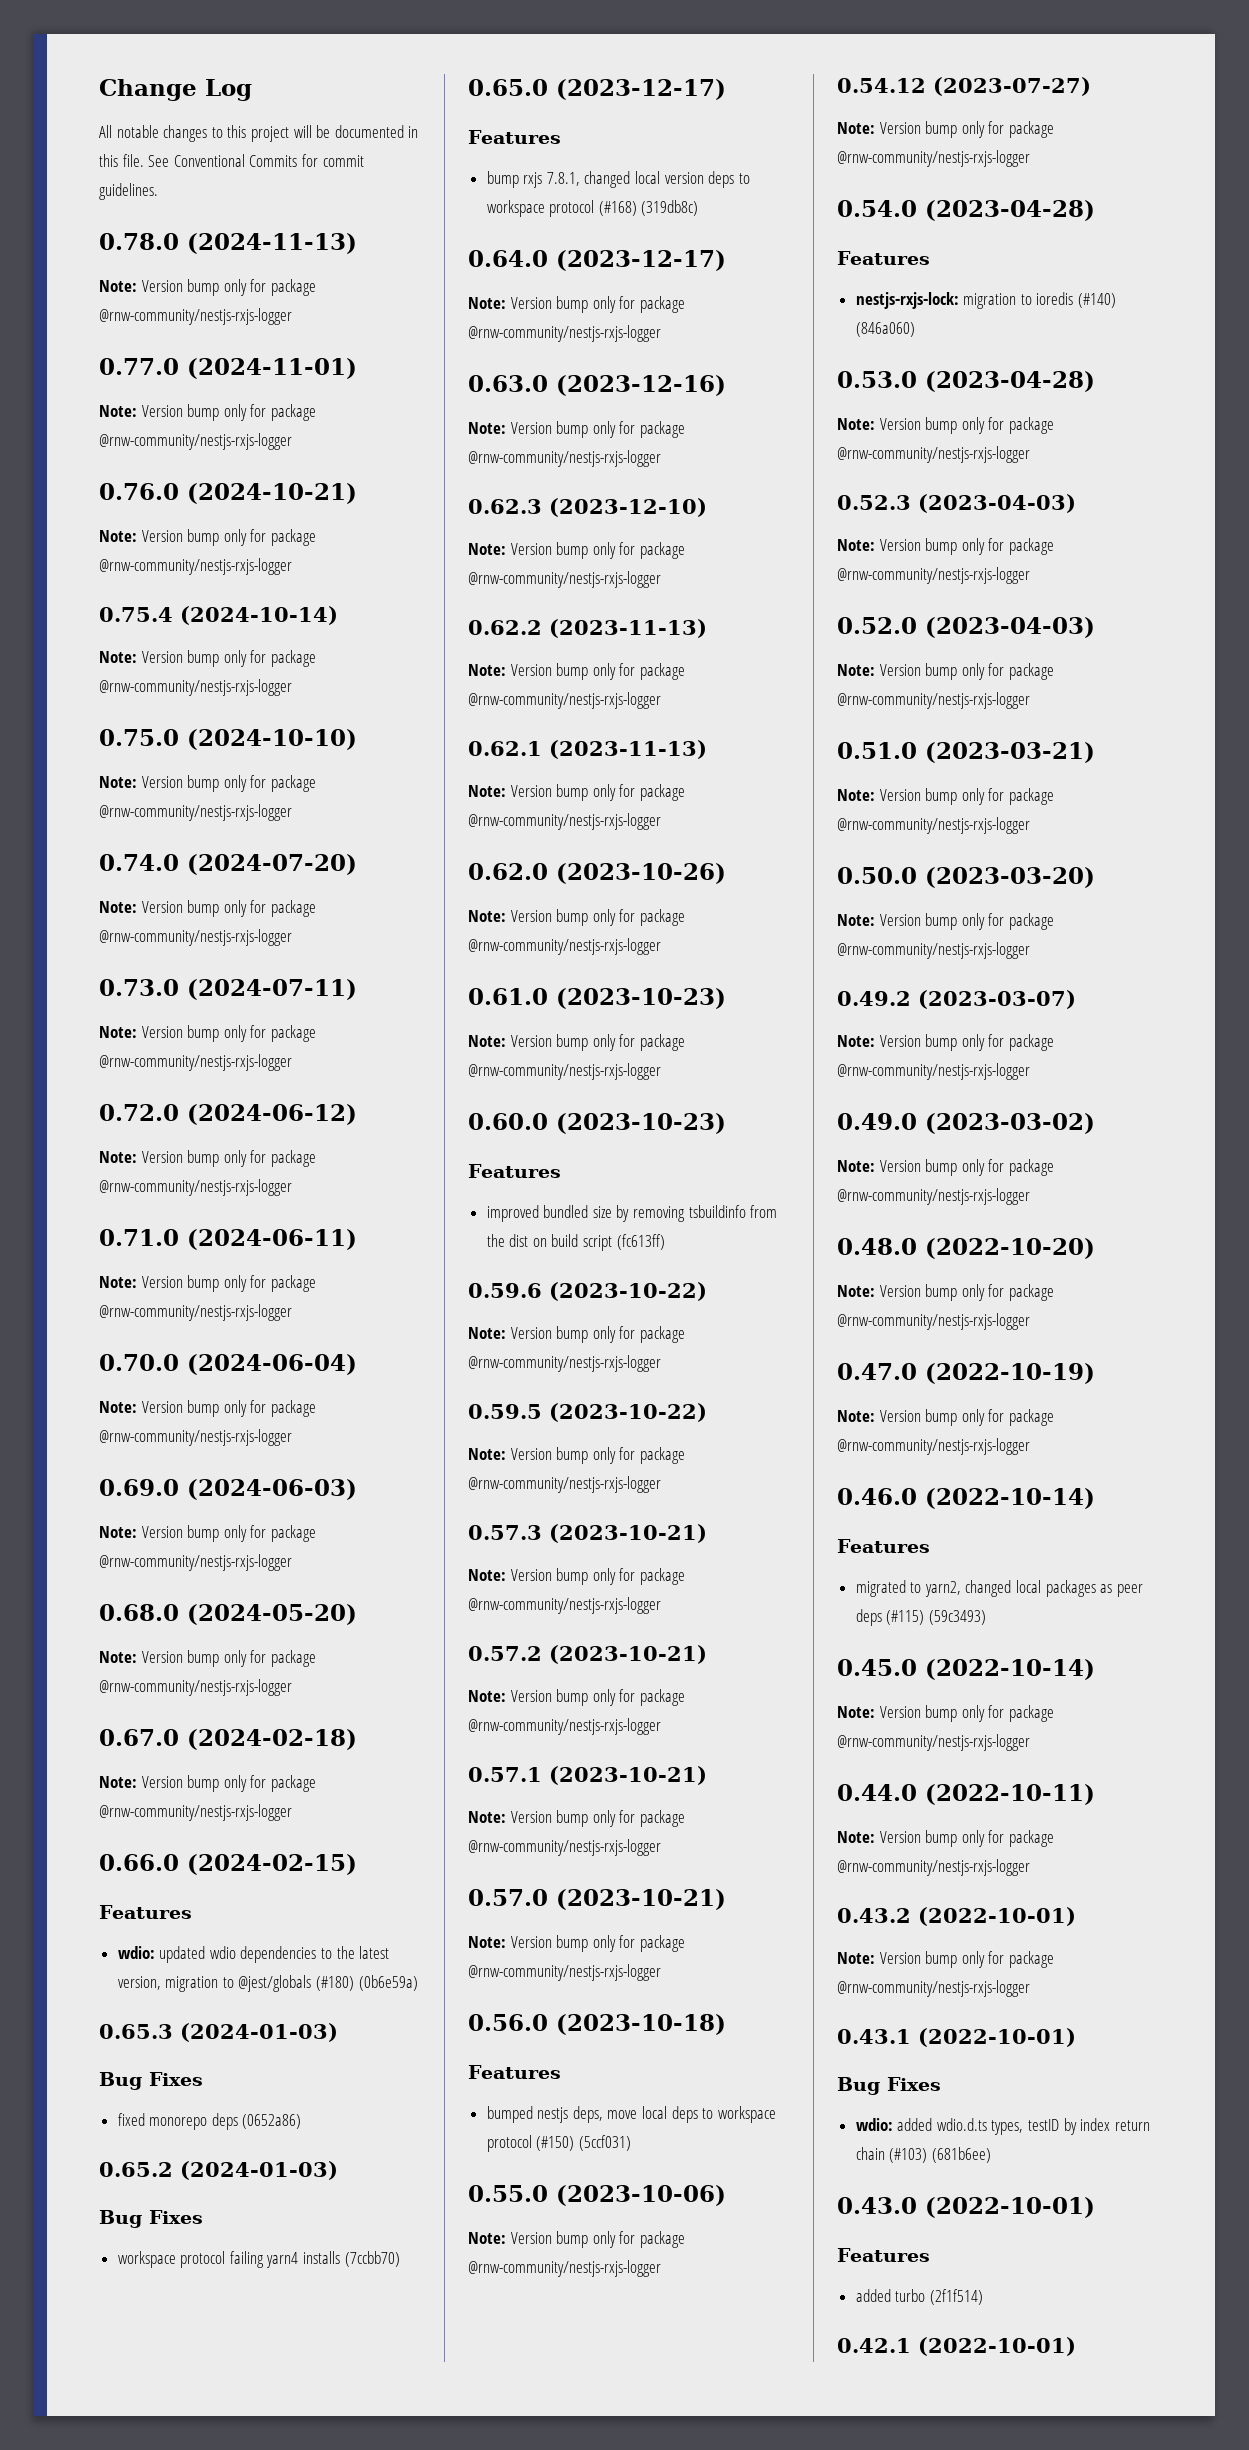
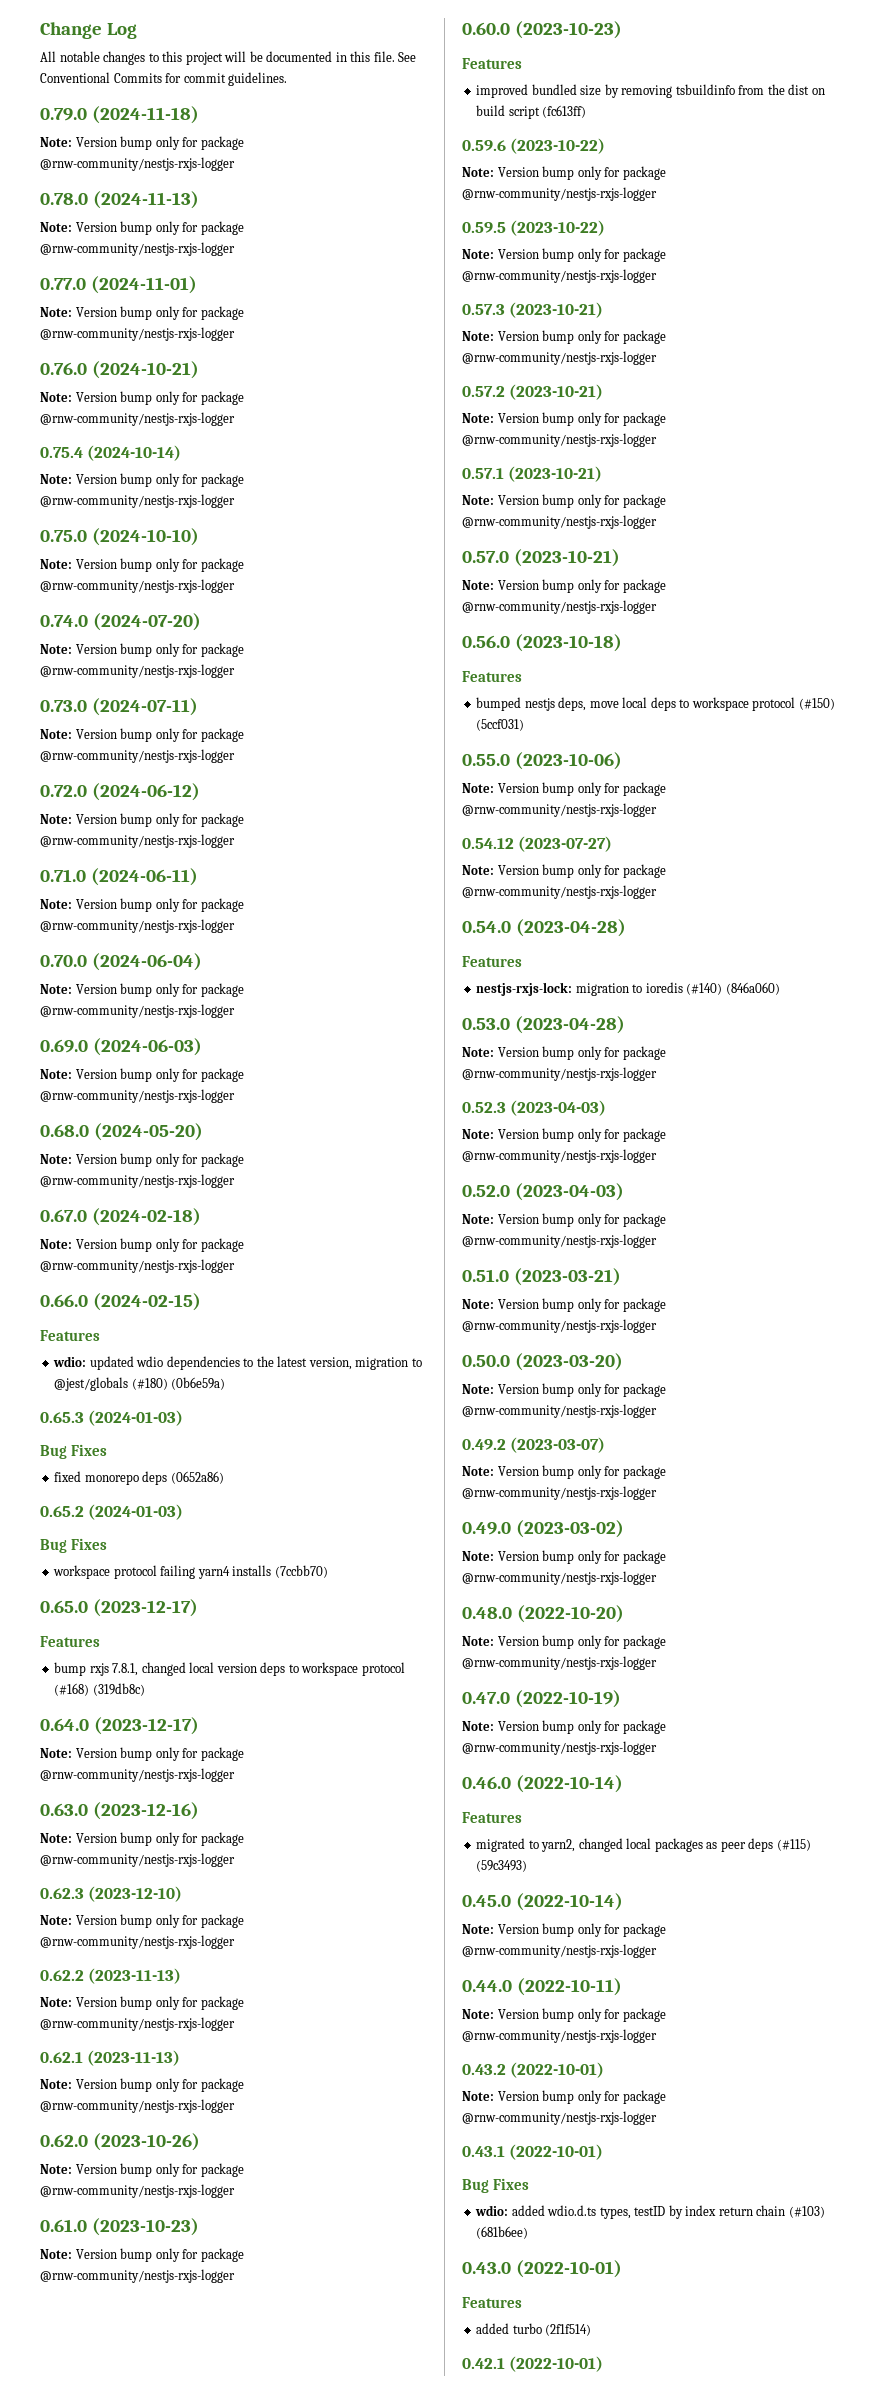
+ 0.79.0 (2024-11-18)
+ Note: Version bump only for package @rnw-community/nestjs-rxjs-logger

